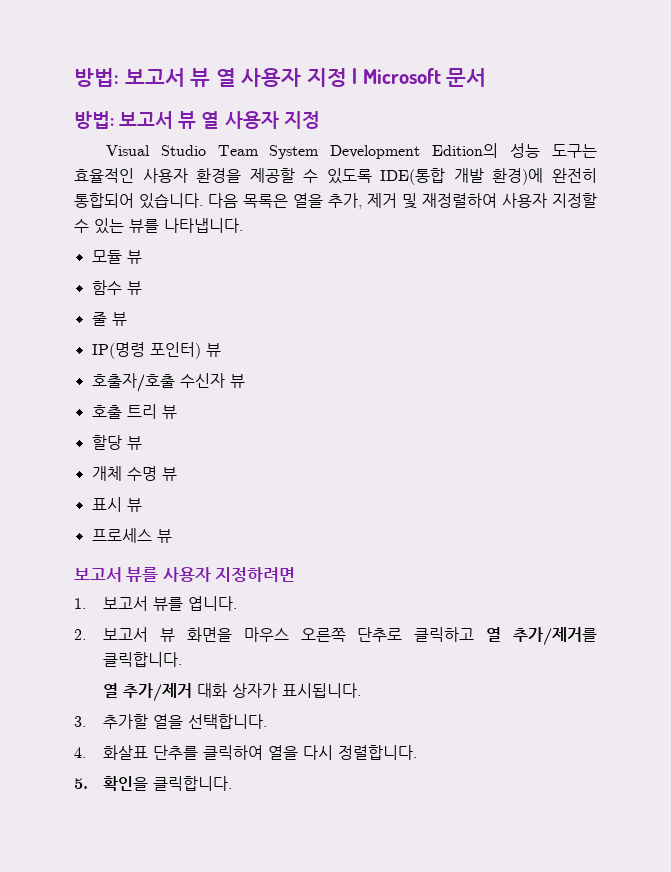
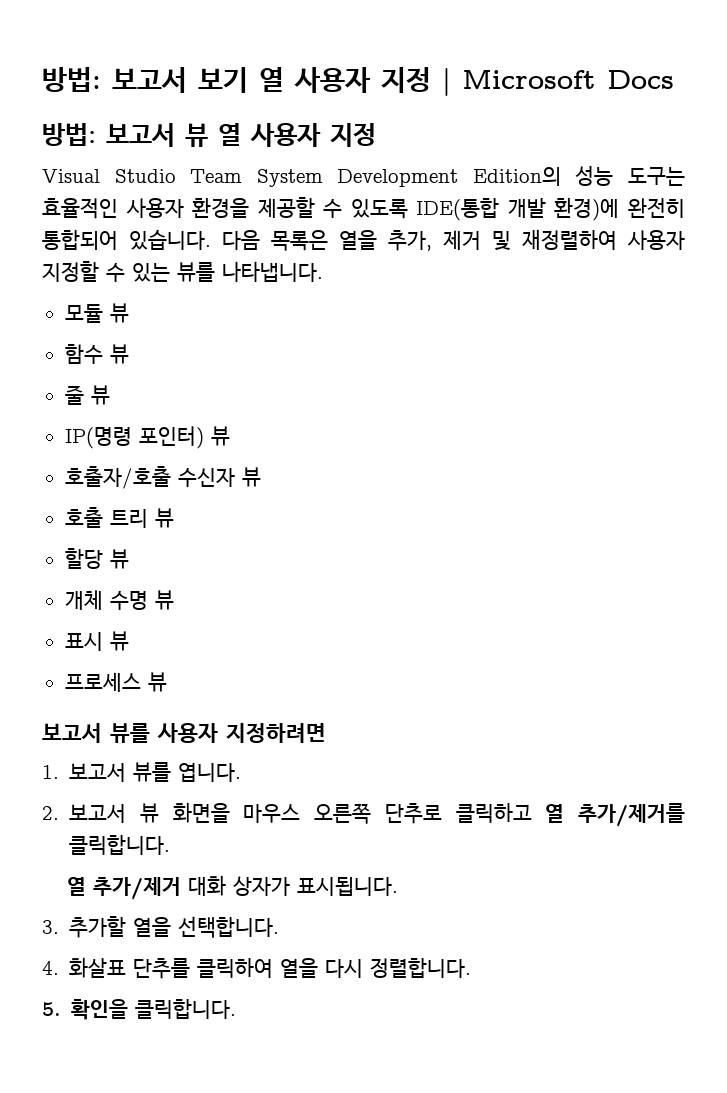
- 방법: 보고서 뷰 열 사용자 지정 | Microsoft 문서
+ 방법: 보고서 보기 열 사용자 지정 | Microsoft Docs

